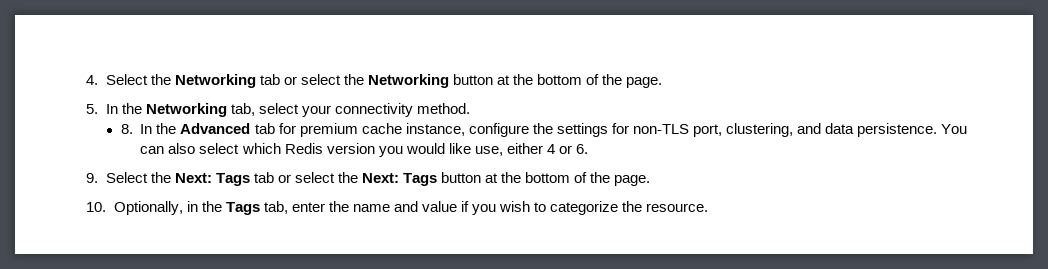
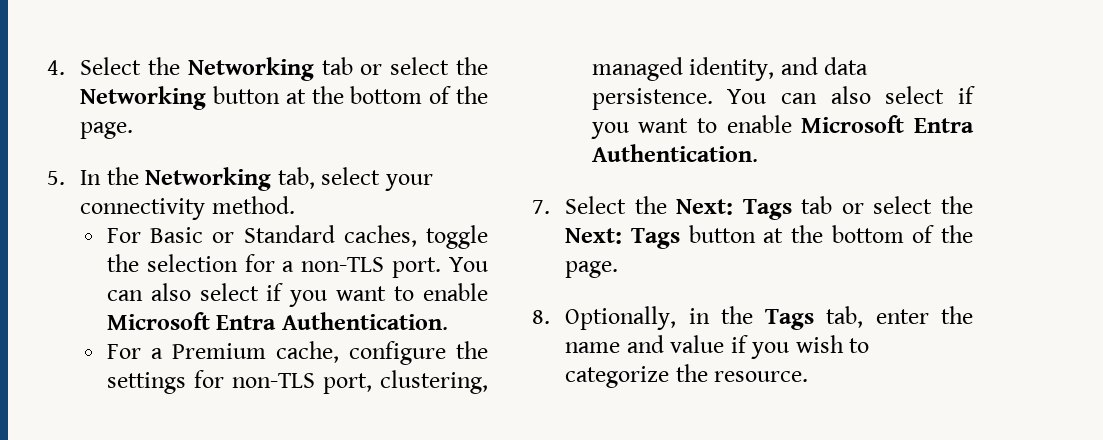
- 8. In the Advanced tab for premium cache instance, configure the settings for non-TLS port, clustering, and data persistence. You can also select which Redis version you would like use, either 4 or 6.
- 9. Select the Next: Tags tab or select the Next: Tags button at the bottom of the page.
+ For Basic or Standard caches, toggle the selection for a non-TLS port. You can also select if you want to enable Microsoft Entra Authentication.
+ For a Premium cache, configure the settings for non-TLS port, clustering, managed identity, and data persistence. You can also select if you want to enable Microsoft Entra Authentication.
+ 7. Select the Next: Tags tab or select the Next: Tags button at the bottom of the page.
- 10. Optionally, in the Tags tab, enter the name and value if you wish to categorize the resource.
+ 8. Optionally, in the Tags tab, enter the name and value if you wish to categorize the resource.

